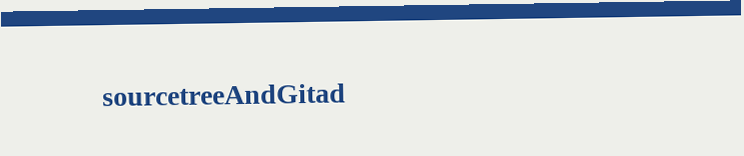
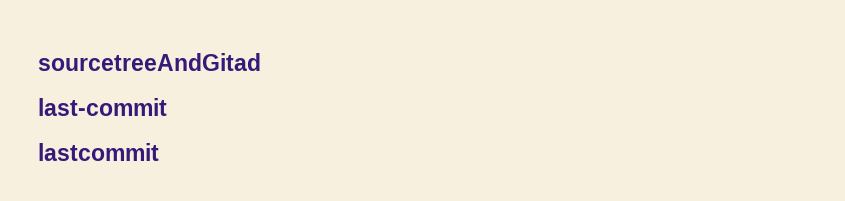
+ last-commit
+ lastcommit

